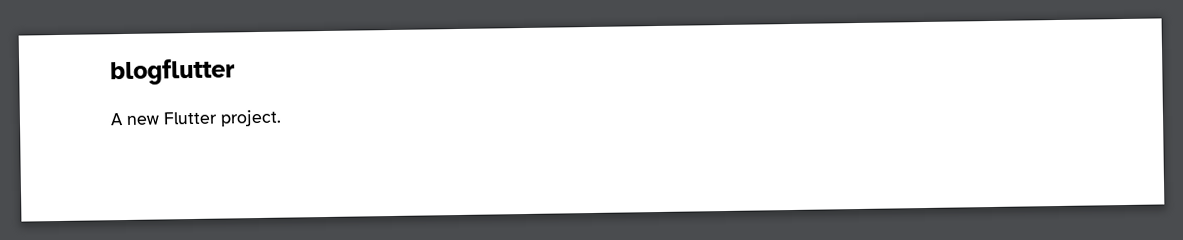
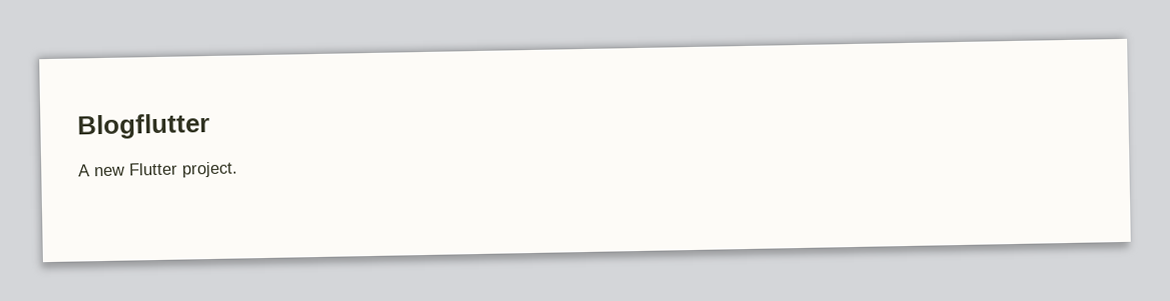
- blogflutter
+ Blogflutter

